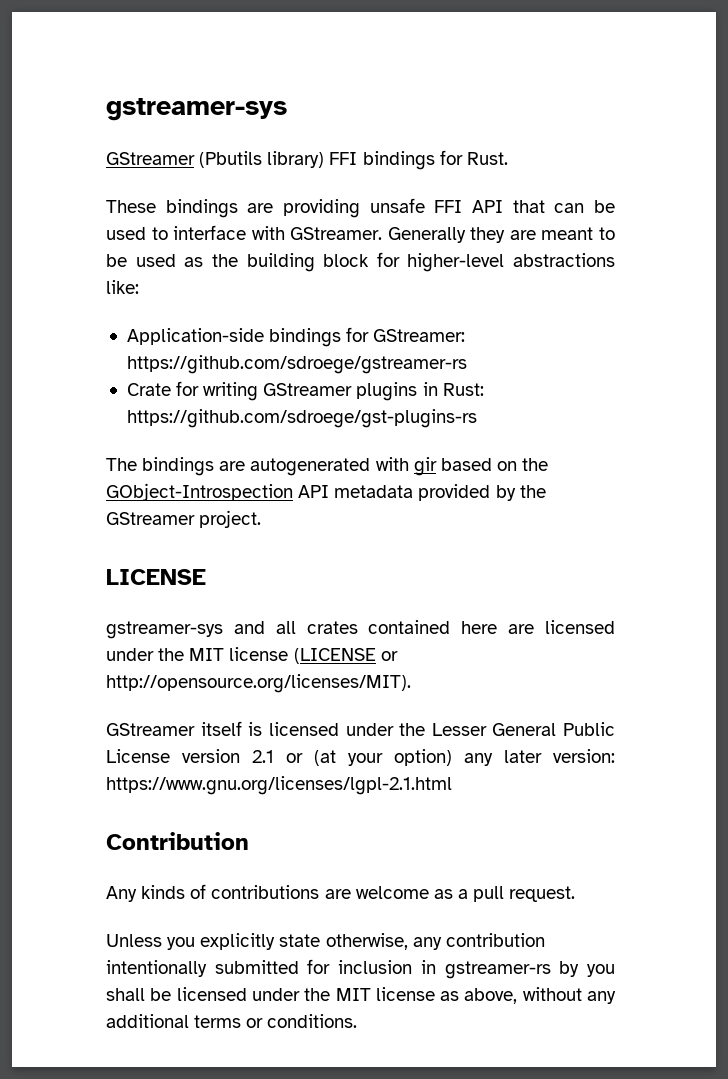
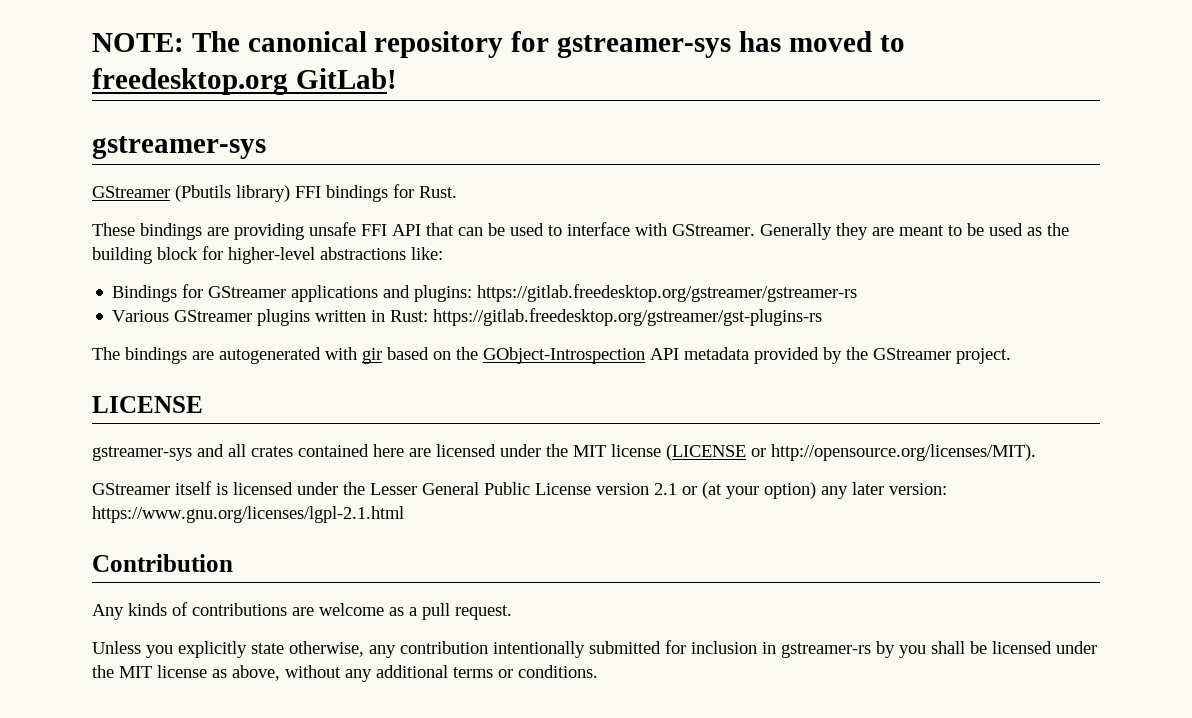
+ NOTE: The canonical repository for gstreamer-sys has moved to freedesktop.org GitLab!
- Application-side bindings for GStreamer: https://github.com/sdroege/gstreamer-rs
- Crate for writing GStreamer plugins in Rust: https://github.com/sdroege/gst-plugins-rs
+ Bindings for GStreamer applications and plugins: https://gitlab.freedesktop.org/gstreamer/gstreamer-rs
+ Various GStreamer plugins written in Rust: https://gitlab.freedesktop.org/gstreamer/gst-plugins-rs

